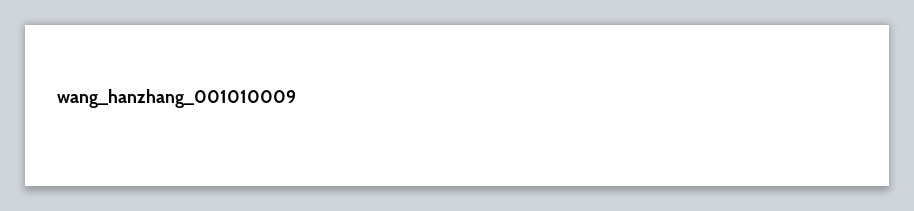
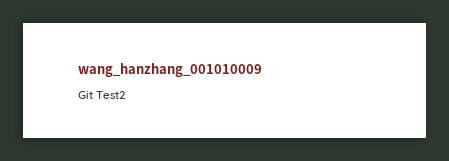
+ Git Test2

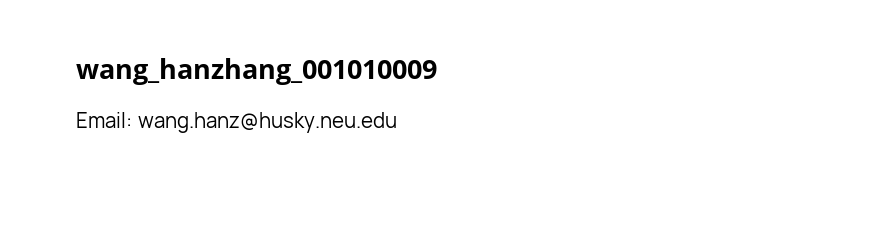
- Git Test2
+ Email: wang.hanz@husky.neu.edu

